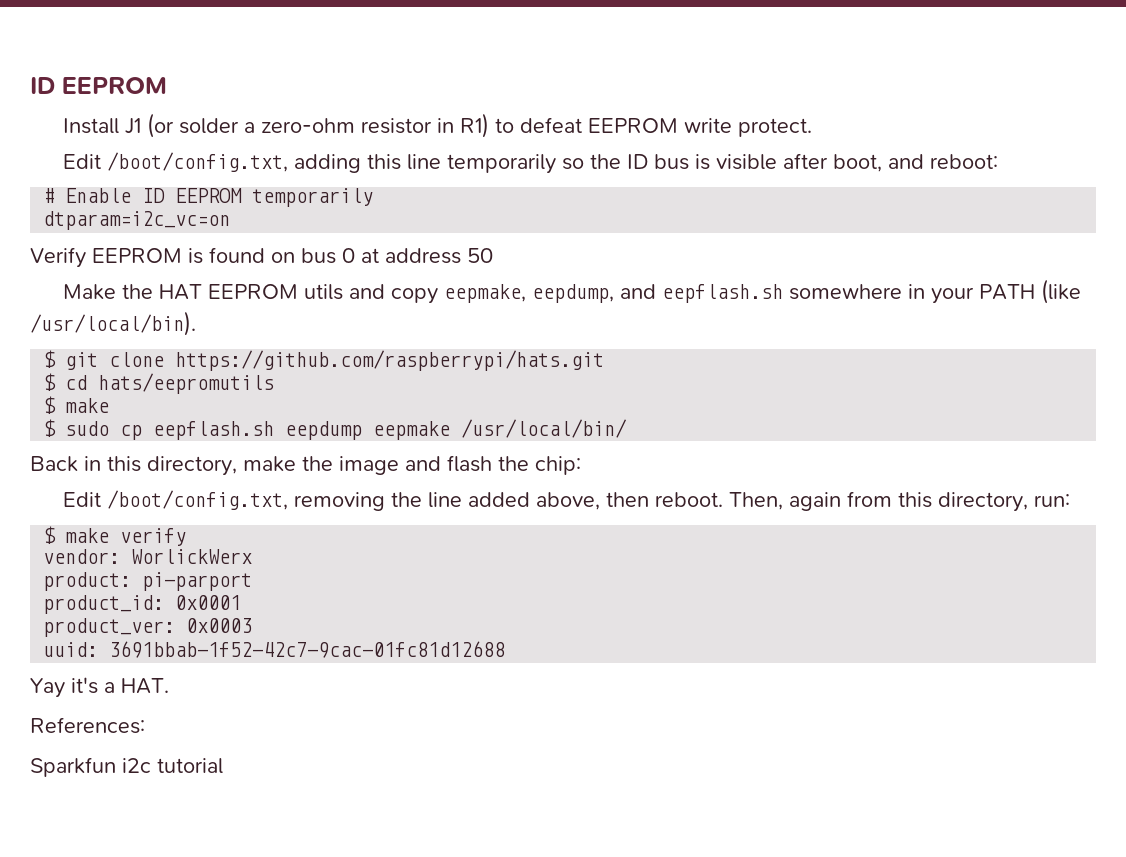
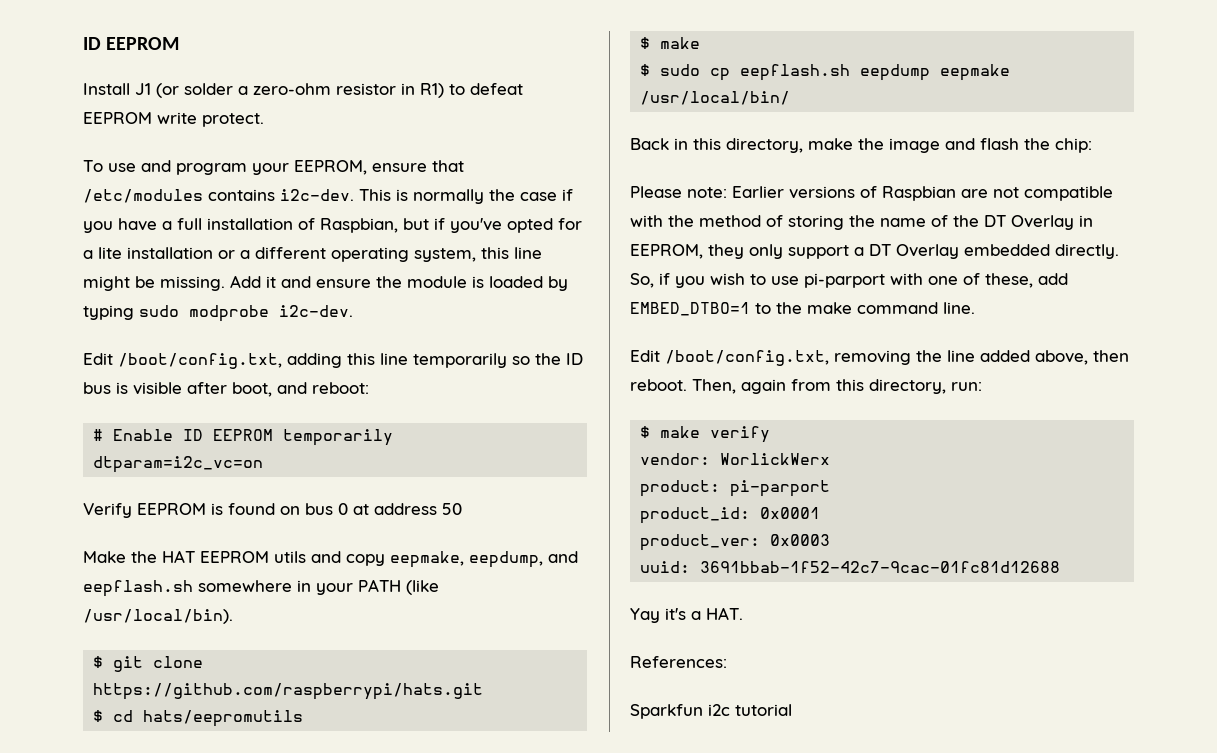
+ To use and program your EEPROM, ensure that /etc/modules contains i2c-dev. This is normally the case if you have a full installation of Raspbian, but if you've opted for a lite installation or a different operating system, this line might be missing. Add it and ensure the module is loaded by typing sudo modprobe i2c-dev.
+ Please note: Earlier versions of Raspbian are not compatible with the method of storing the name of the DT Overlay in EEPROM, they only support a DT Overlay embedded directly. So, if you wish to use pi-parport with one of these, add EMBED_DTBO=1 to the make command line.

